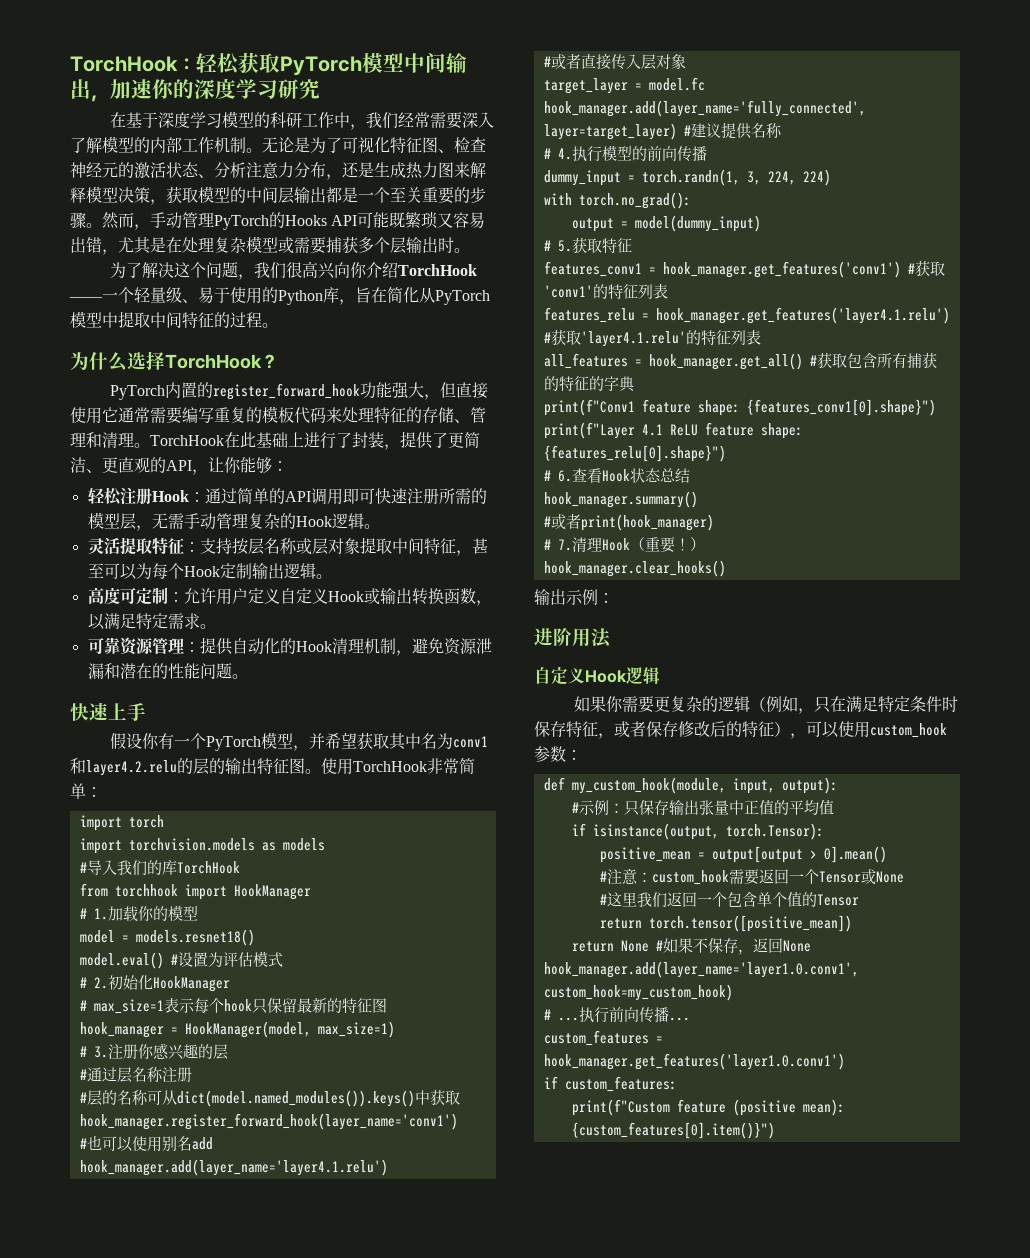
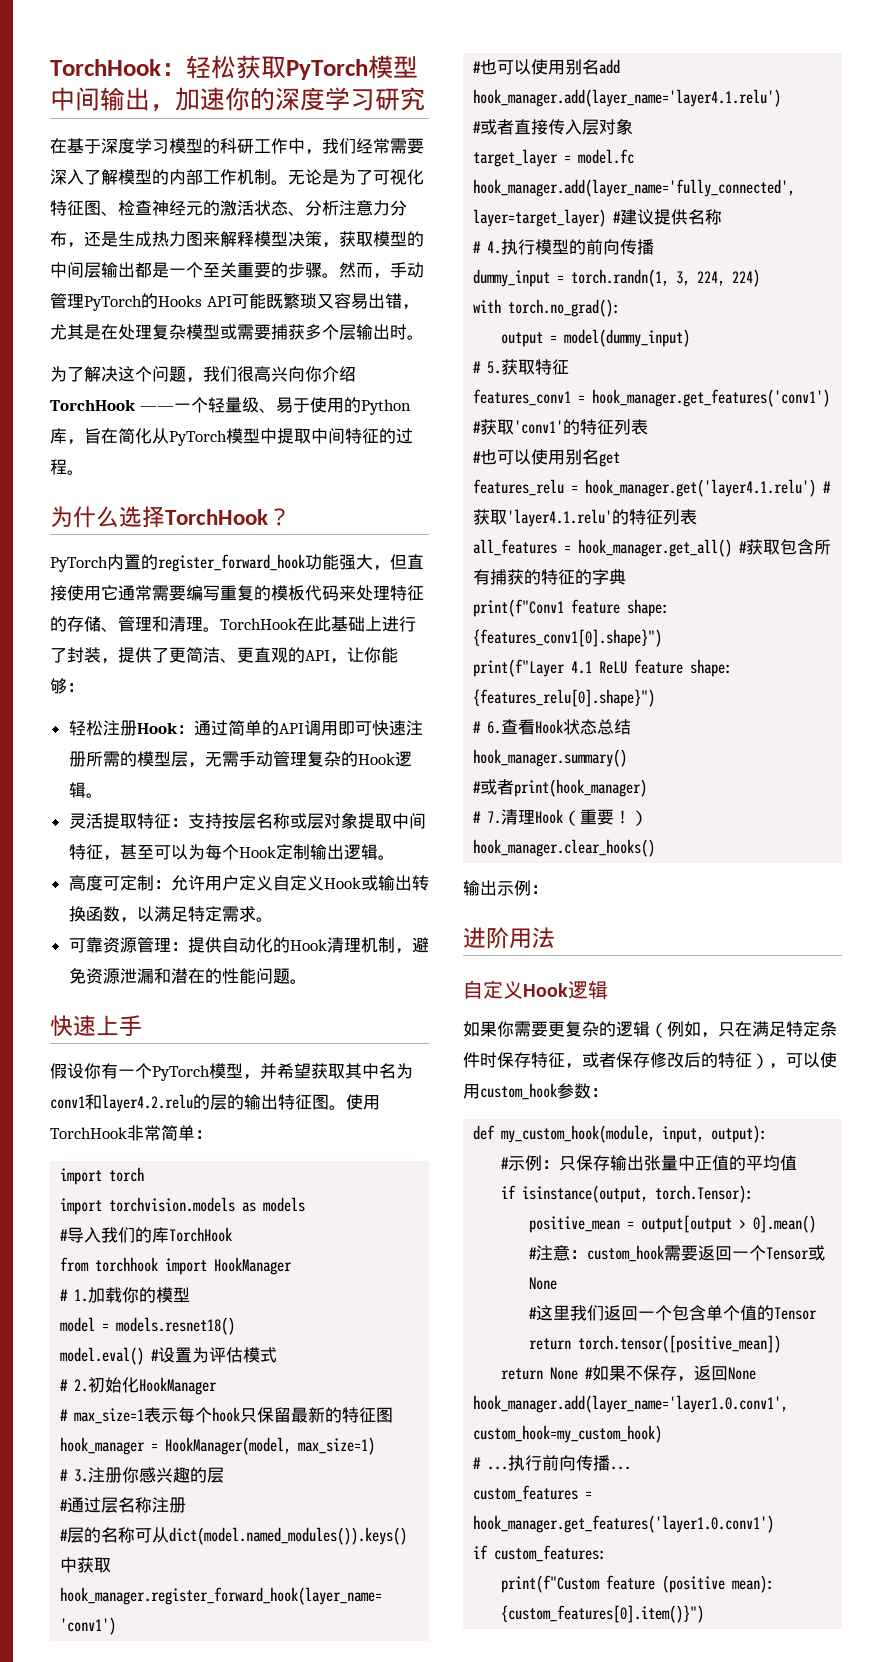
+ #也可以使用别名get
- features_relu = hook_manager.get_features('layer4.1.relu') #获取'layer4.1.relu'的特征列表
+ features_relu = hook_manager.get('layer4.1.relu') #获取'layer4.1.relu'的特征列表

